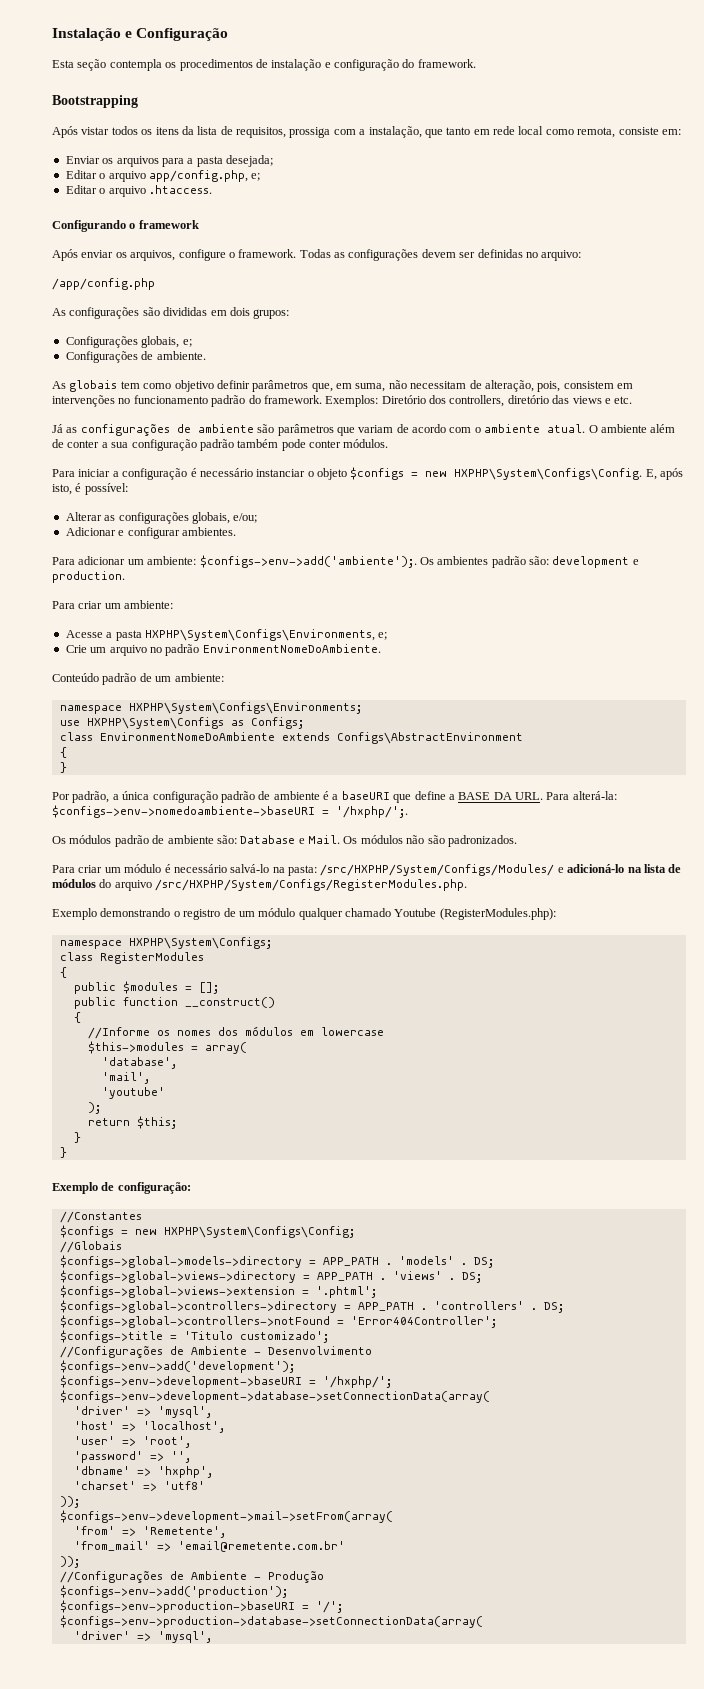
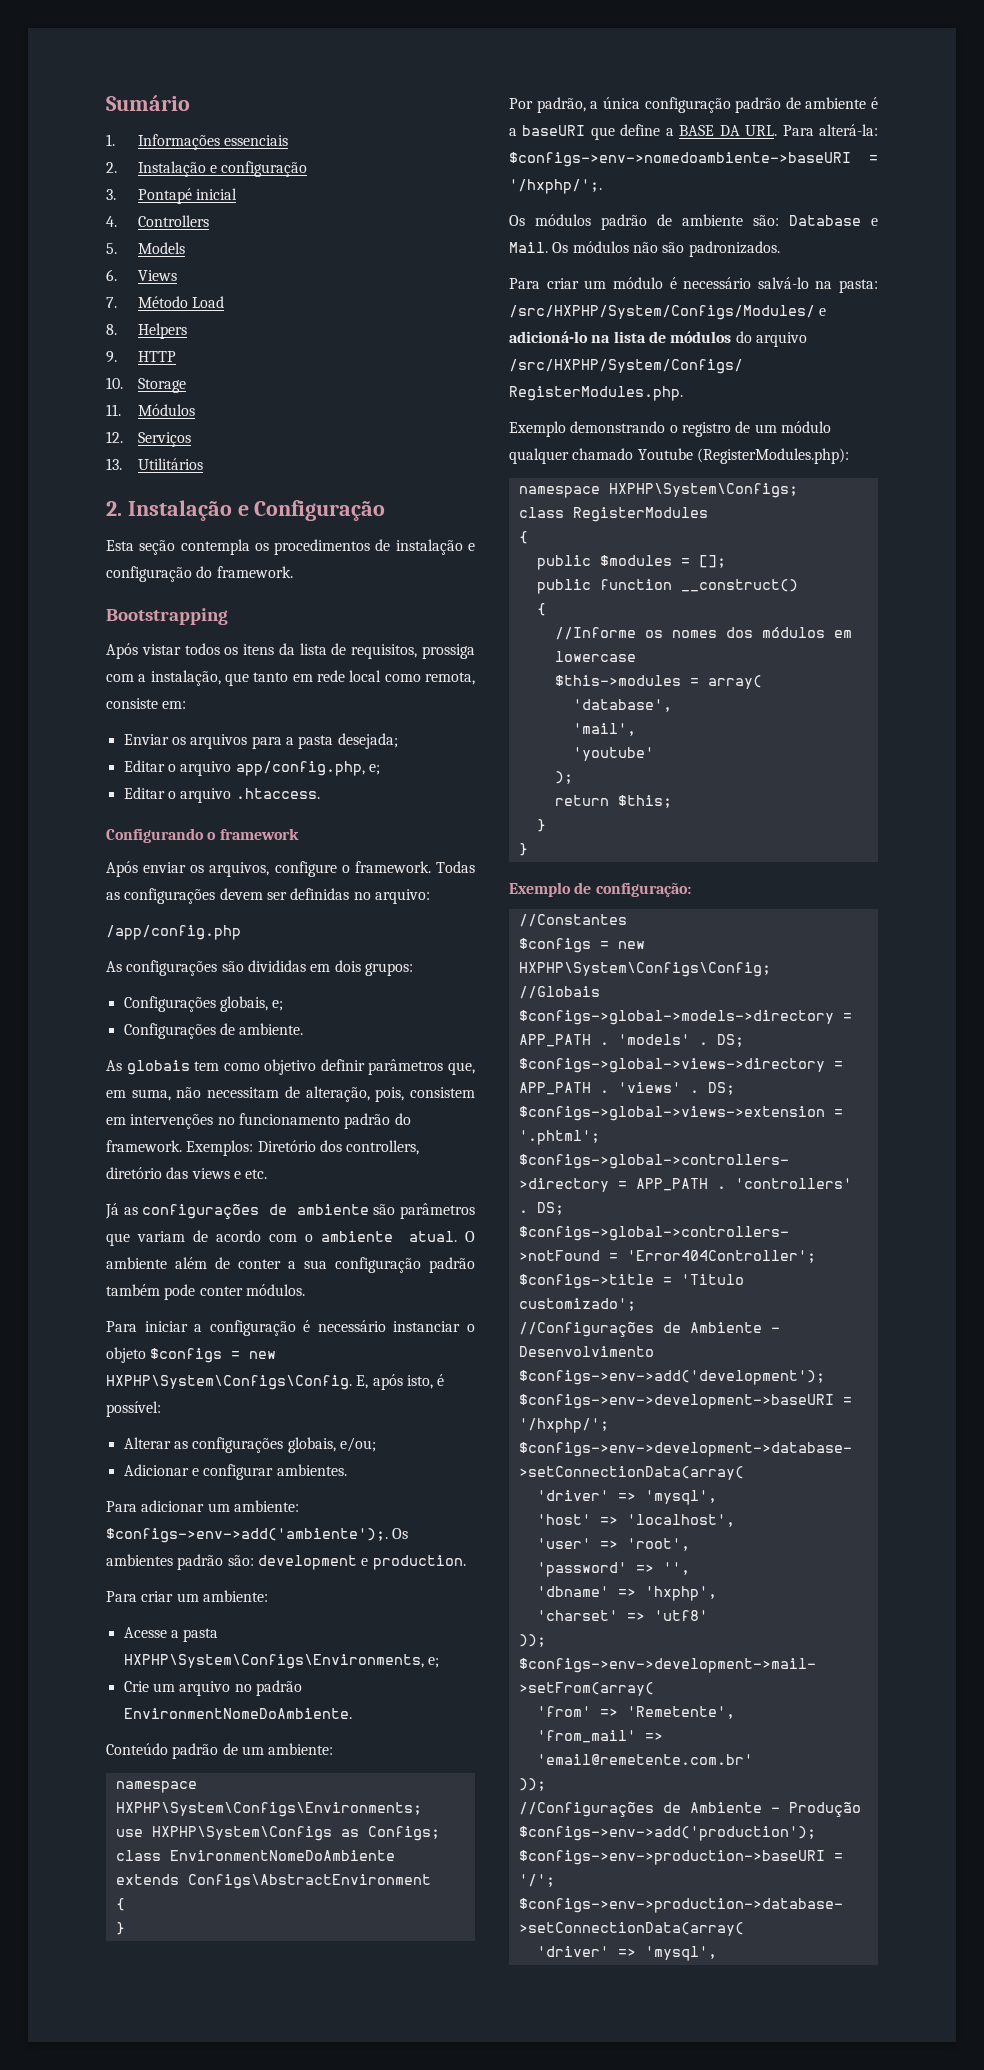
- Instalação e Configuração
+ Sumário
+ 1. Informações essenciais
+ 2. Instalação e configuração
+ 3. Pontapé inicial
+ 4. Controllers
+ 5. Models
+ 6. Views
+ 7. Método Load
+ 8. Helpers
+ 9. HTTP
+ 10. Storage
+ 11. Módulos
+ 12. Serviços
+ 13. Utilitários
+ 2. Instalação e Configuração

